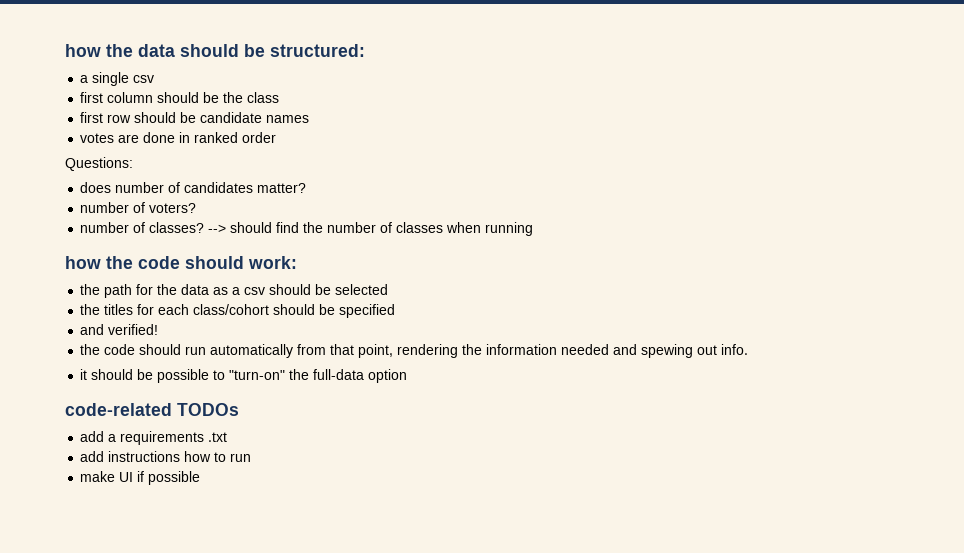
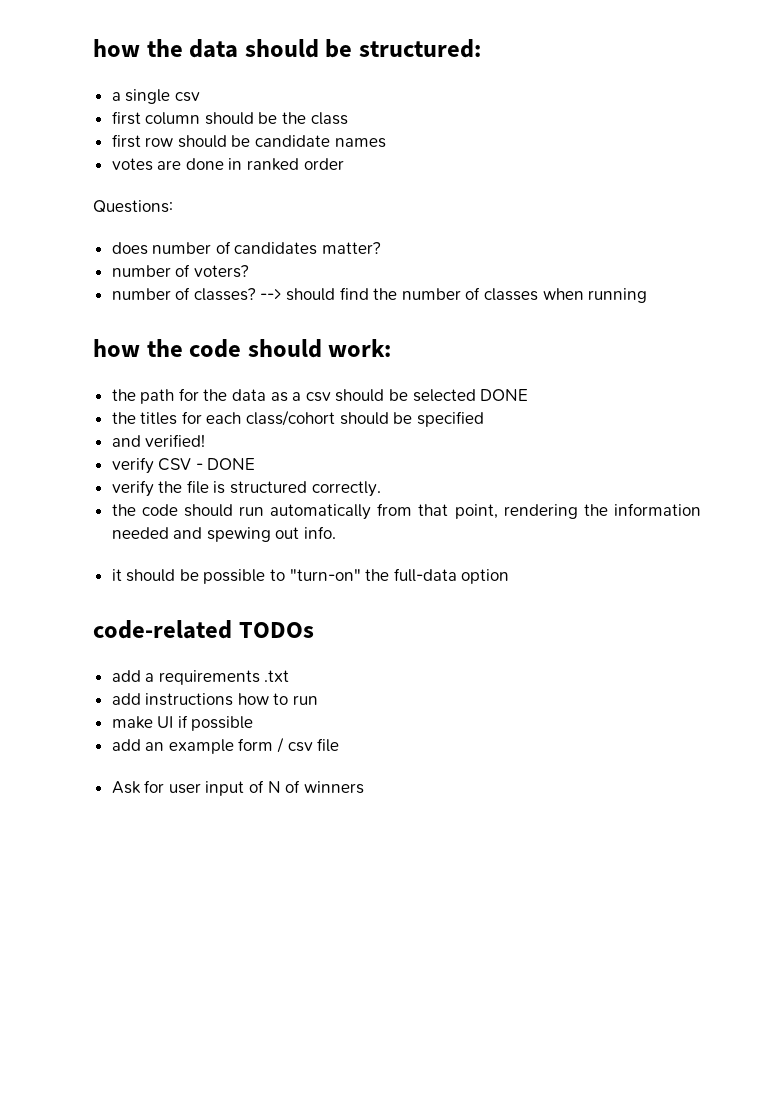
- the path for the data as a csv should be selected
+ the path for the data as a csv should be selected DONE
+ verify CSV - DONE
+ verify the file is structured correctly.
+ add an example form / csv file
+ Ask for user input of N of winners

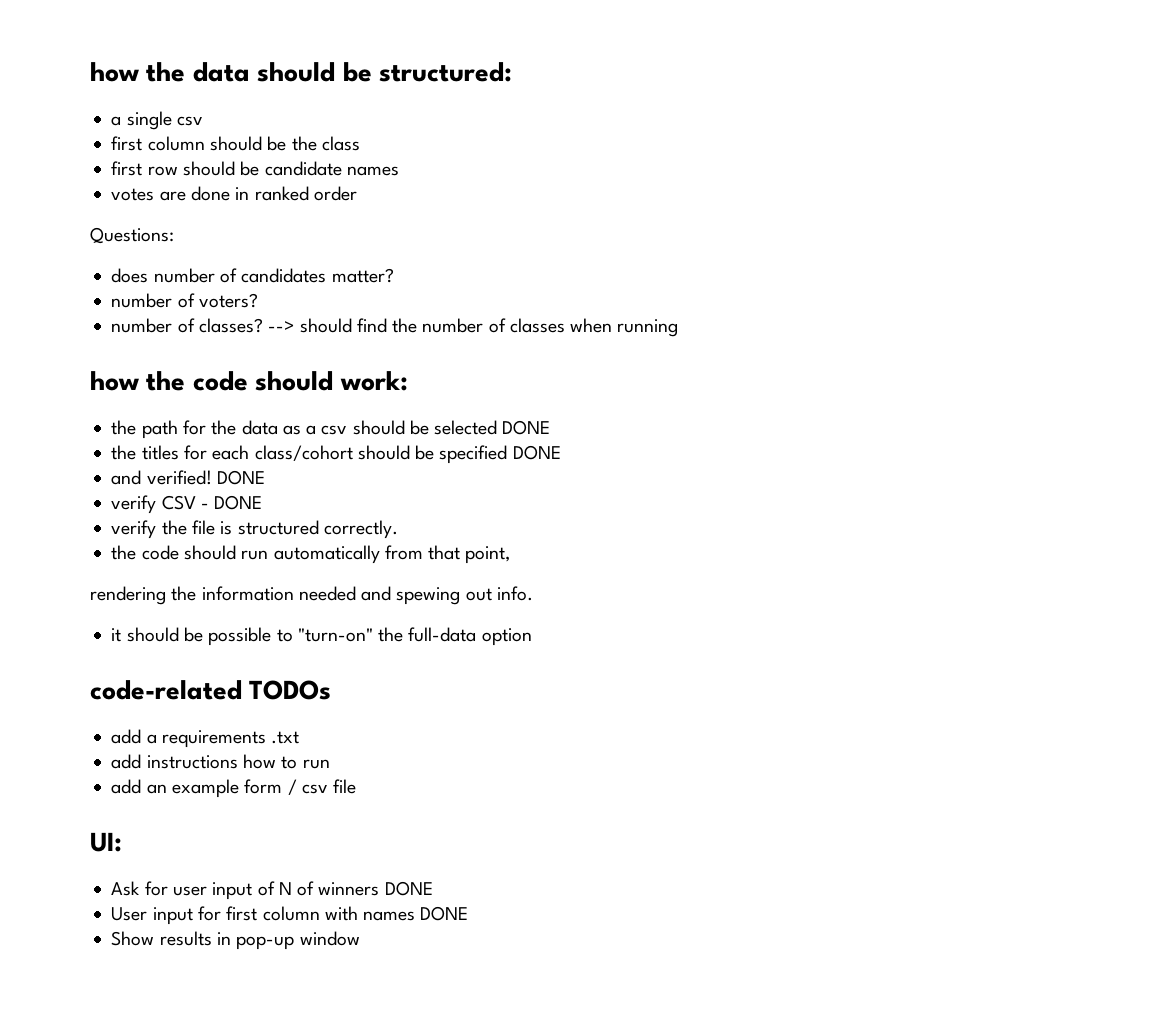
- the titles for each class/cohort should be specified
+ the titles for each class/cohort should be specified DONE
- and verified!
+ and verified! DONE
- the code should run automatically from that point, rendering the information needed and spewing out info.
+ the code should run automatically from that point,
+ rendering the information needed and spewing out info.
- make UI if possible
+ UI:
- Ask for user input of N of winners
+ Ask for user input of N of winners DONE
+ User input for first column with names DONE
+ Show results in pop-up window

